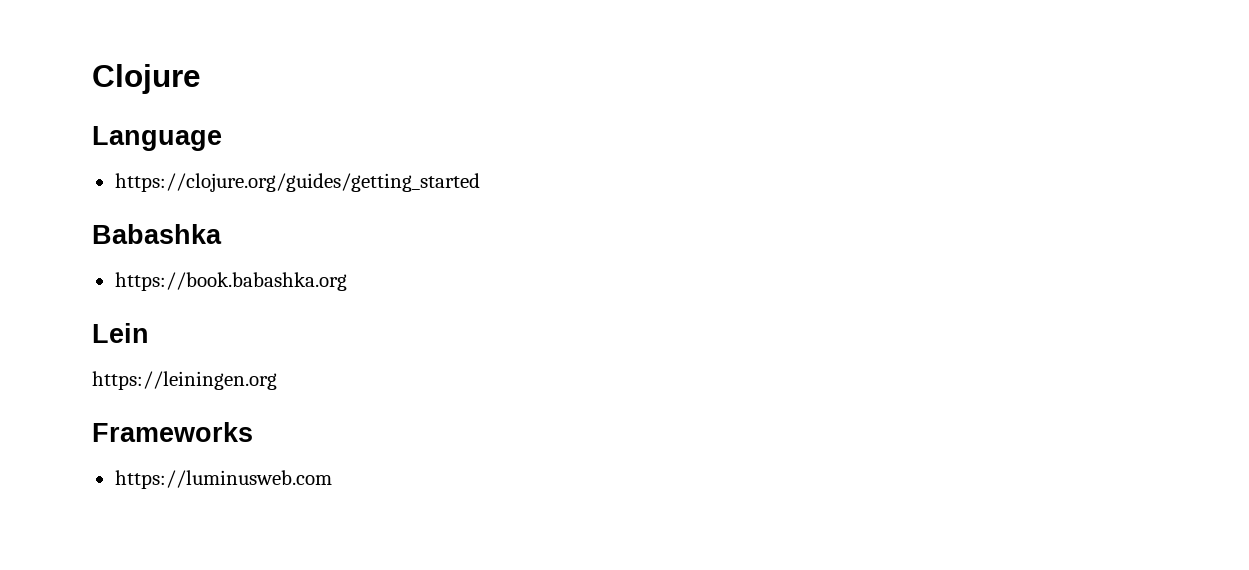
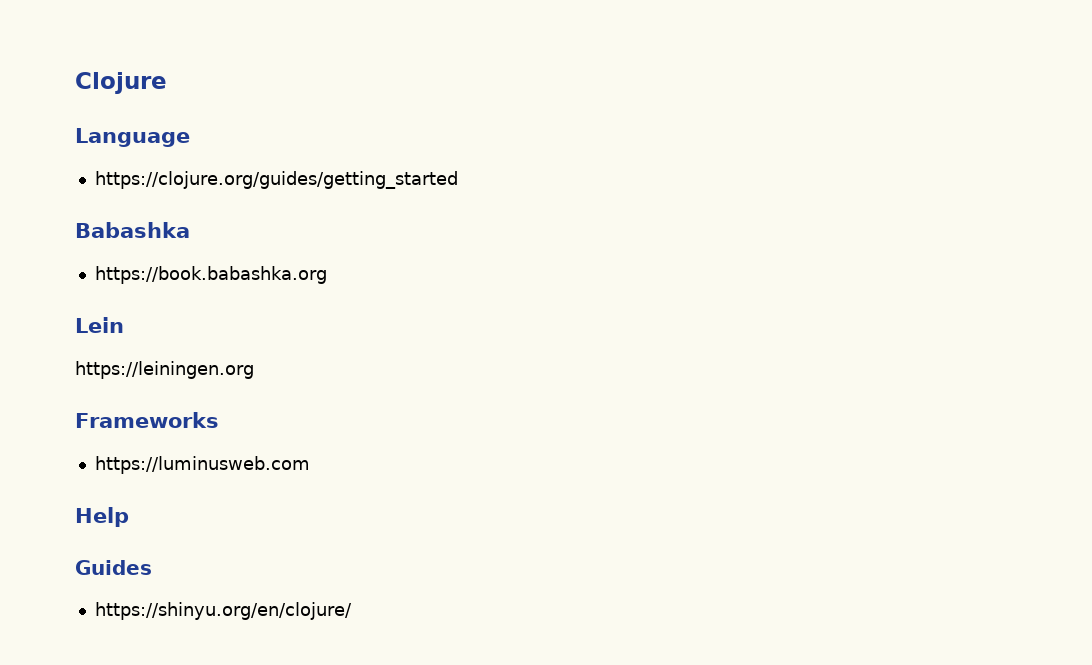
+ Help
+ Guides
+ https://shinyu.org/en/clojure/

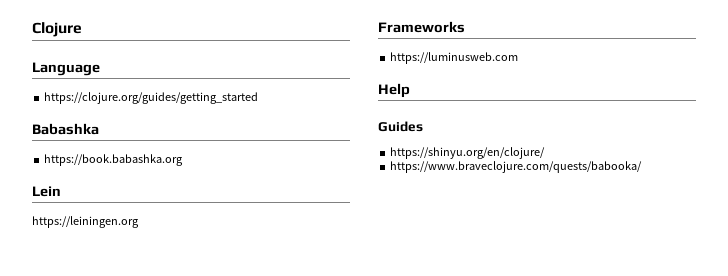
+ https://www.braveclojure.com/quests/babooka/

